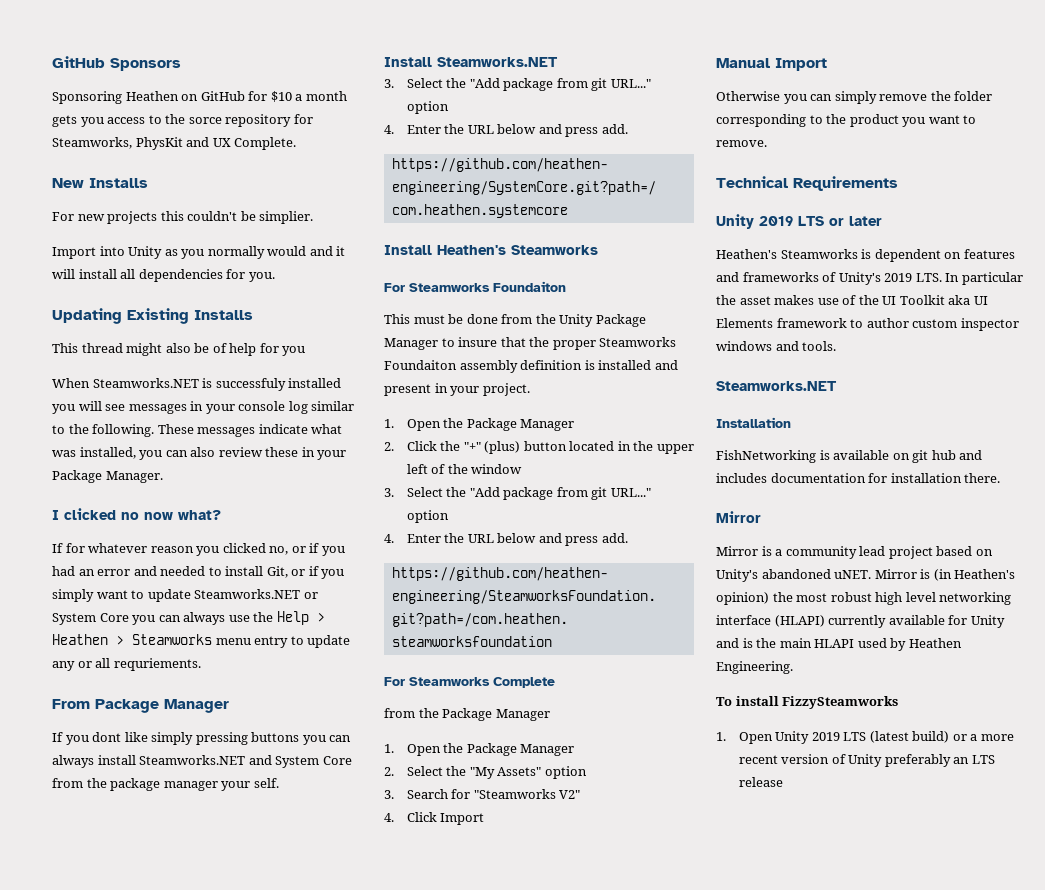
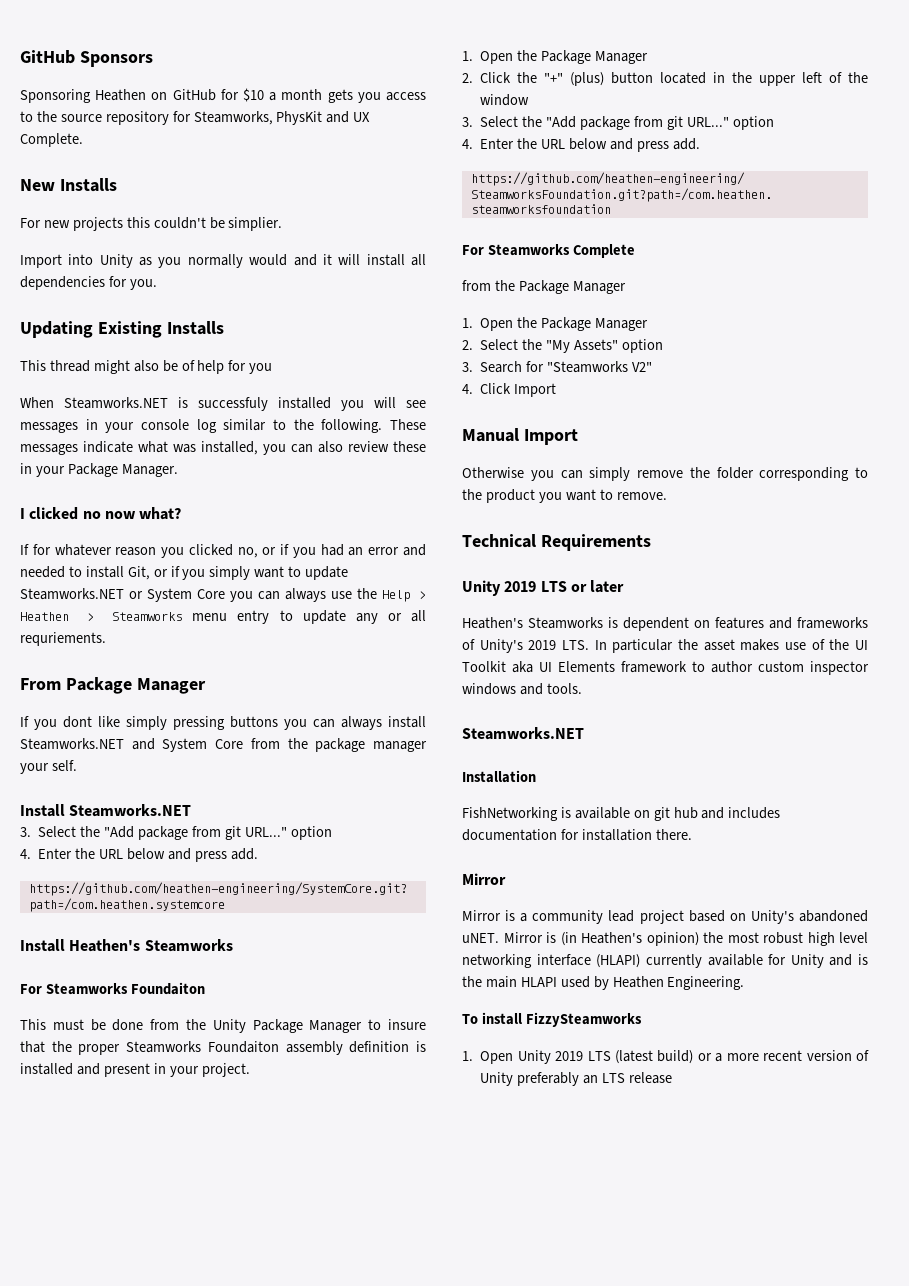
- Sponsoring Heathen on GitHub for $10 a month gets you access to the sorce repository for Steamworks, PhysKit and UX Complete.
+ Sponsoring Heathen on GitHub for $10 a month gets you access to the source repository for Steamworks, PhysKit and UX Complete.

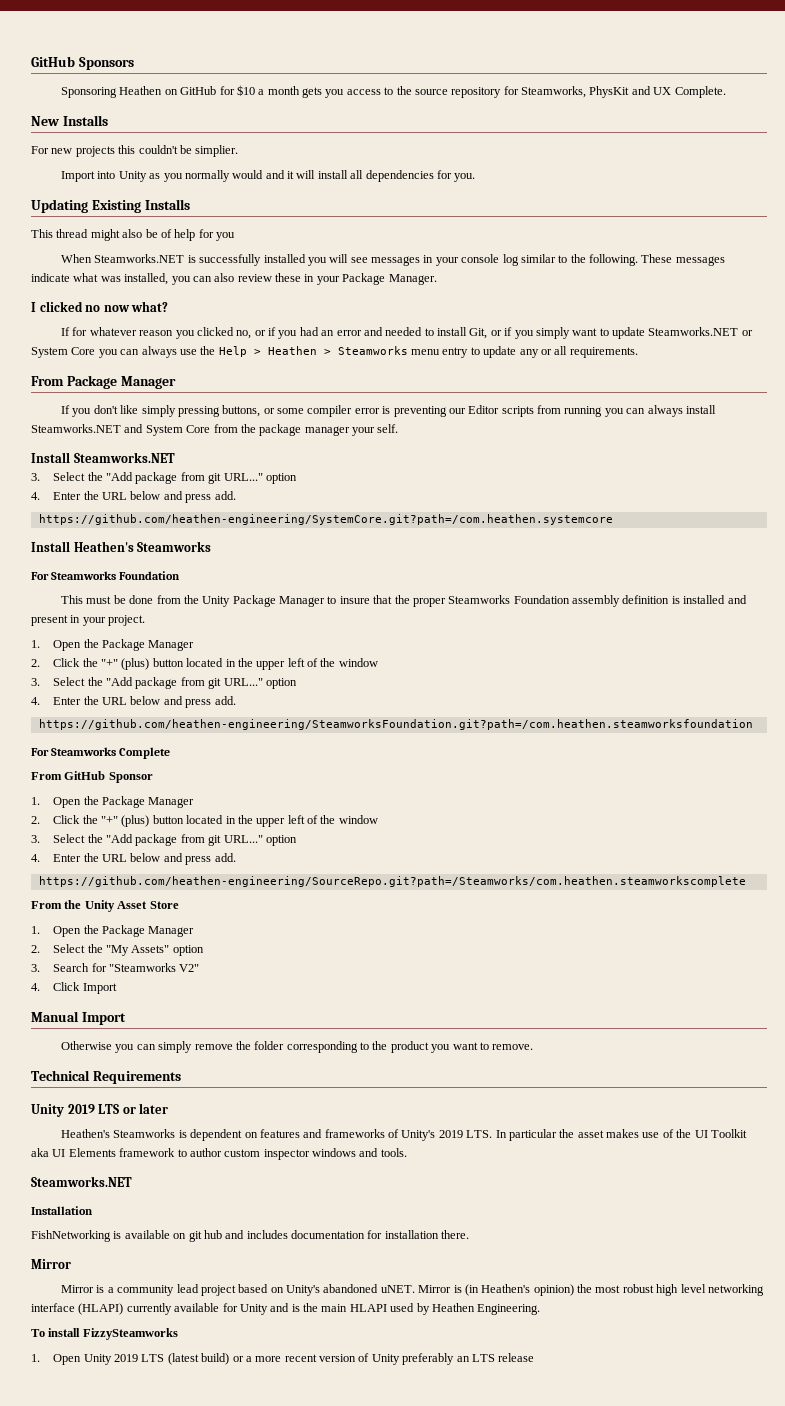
- When Steamworks.NET is successfuly installed you will see messages in your console log similar to the following.
+ When Steamworks.NET is successfully installed you will see messages in your console log similar to the following.
- If for whatever reason you clicked no, or if you had an error and needed to install Git, or if you simply want to update Steamworks.NET or System Core you can always use the Help > Heathen > Steamworks menu entry to update any or all requriements.
+ If for whatever reason you clicked no, or if you had an error and needed to install Git, or if you simply want to update Steamworks.NET or System Core you can always use the Help > Heathen > Steamworks menu entry to update any or all requirements.
- If you dont like simply pressing buttons you can always install Steamworks.NET and System Core from the package manager your self.
+ If you don't like simply pressing buttons, or some compiler error is preventing our Editor scripts from running you can always install Steamworks.NET and System Core from the package manager your self.
- For Steamworks Foundaiton
+ For Steamworks Foundation
- This must be done from the Unity Package Manager to insure that the proper Steamworks Foundaiton assembly definition is installed and present in your project.
+ This must be done from the Unity Package Manager to insure that the proper Steamworks Foundation assembly definition is installed and present in your project.
- from the Package Manager
+ From GitHub Sponsor
+ 1. Open the Package Manager
+ 2. Click the "+" (plus) button located in the upper left of the window
+ 3. Select the "Add package from git URL..." option
+ 4. Enter the URL below and press add.
+ https://github.com/heathen-engineering/SourceRepo.git?path=/Steamworks/com.heathen.steamworkscomplete
+ From the Unity Asset Store

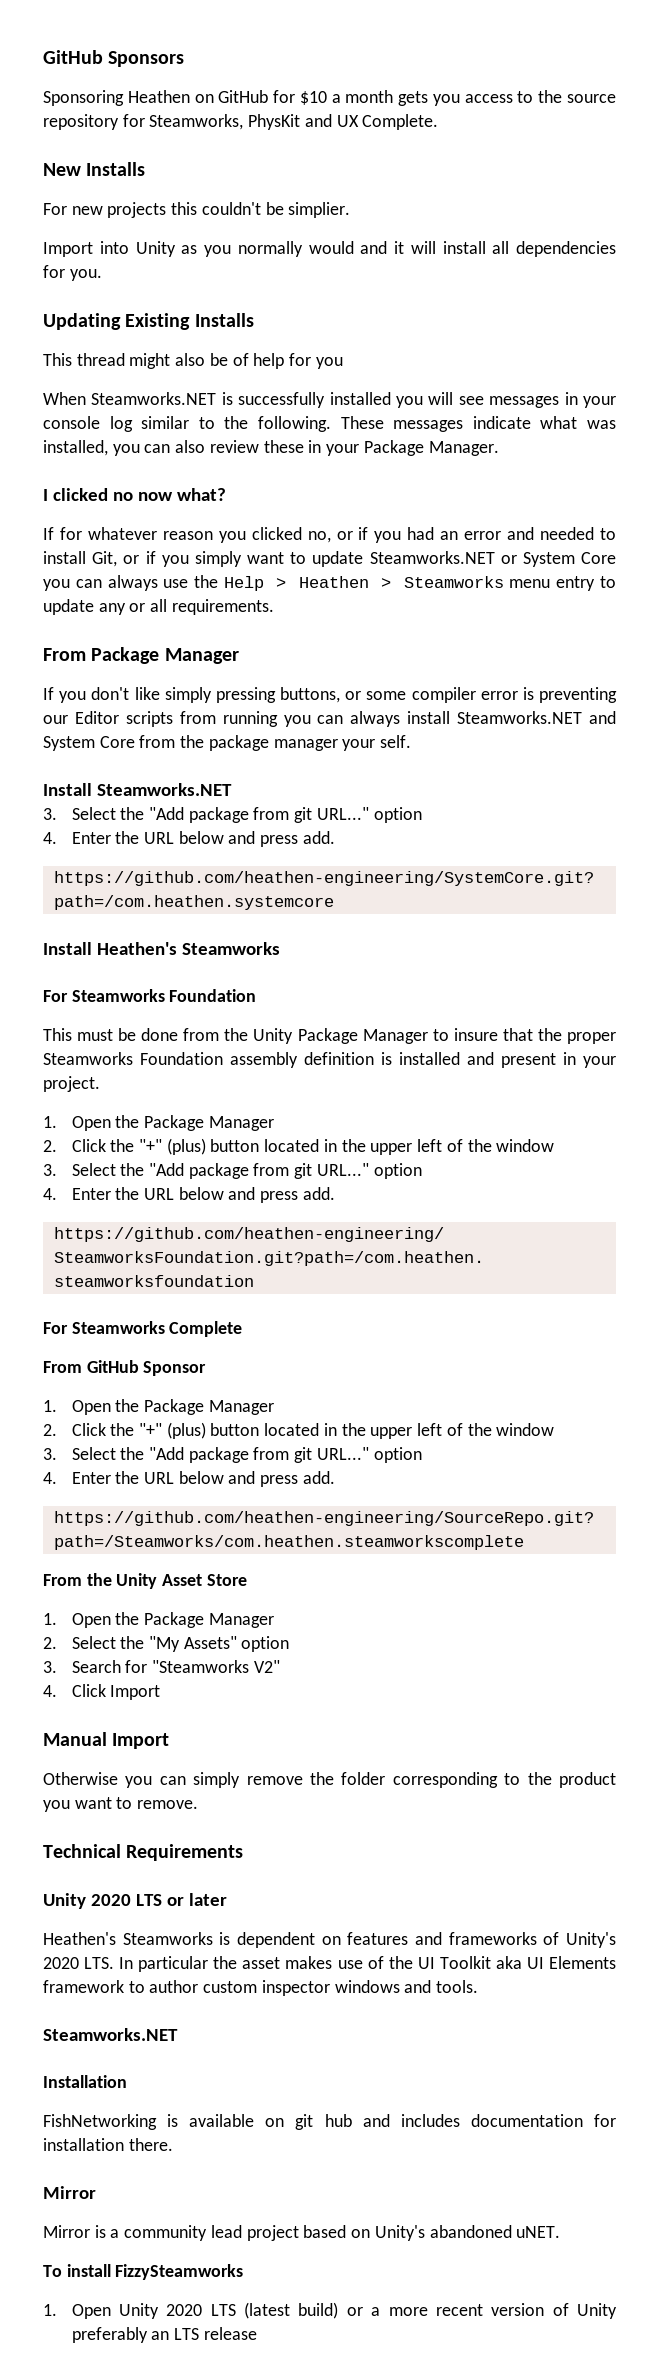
- Unity 2019 LTS or later
+ Unity 2020 LTS or later
- Heathen's Steamworks is dependent on features and frameworks of Unity's 2019 LTS. In particular the asset makes use of the UI Toolkit aka UI Elements framework to author custom inspector windows and tools.
+ Heathen's Steamworks is dependent on features and frameworks of Unity's 2020 LTS. In particular the asset makes use of the UI Toolkit aka UI Elements framework to author custom inspector windows and tools.
- Mirror is (in Heathen's opinion) the most robust high level networking interface (HLAPI) currently available for Unity and is the main HLAPI used by Heathen Engineering.
- 1. Open Unity 2019 LTS (latest build) or a more recent version of Unity preferably an LTS release
+ 1. Open Unity 2020 LTS (latest build) or a more recent version of Unity preferably an LTS release

